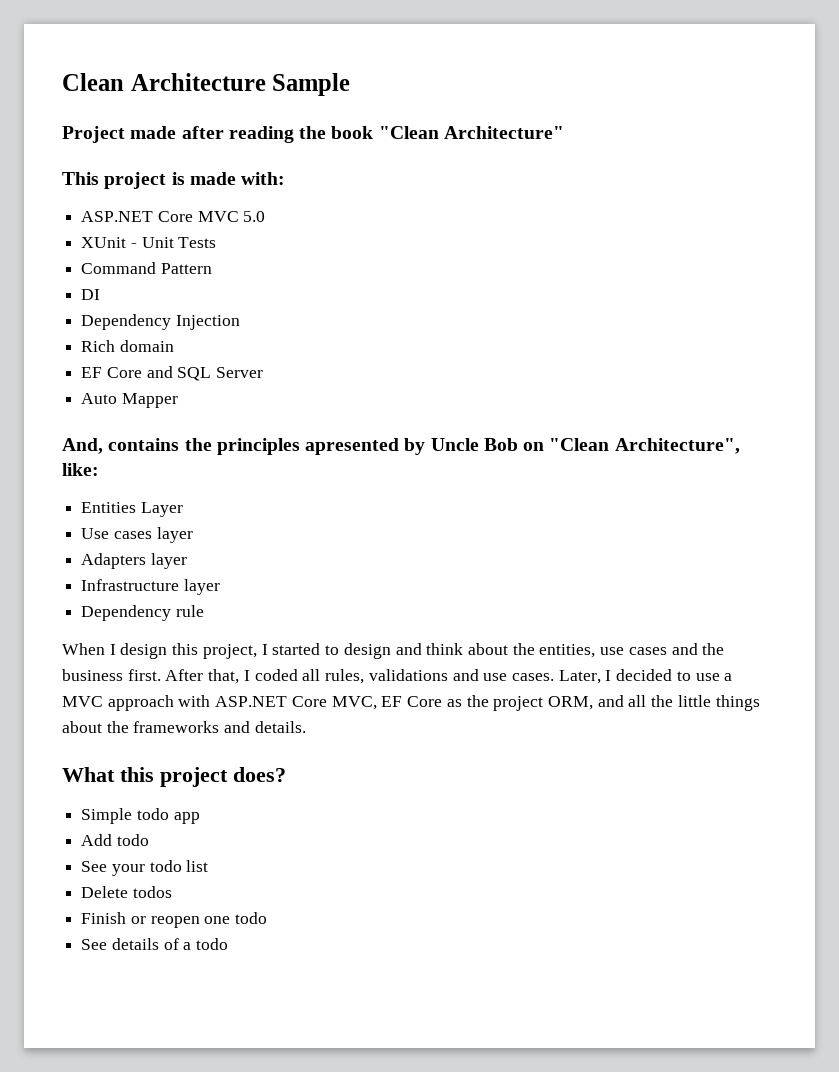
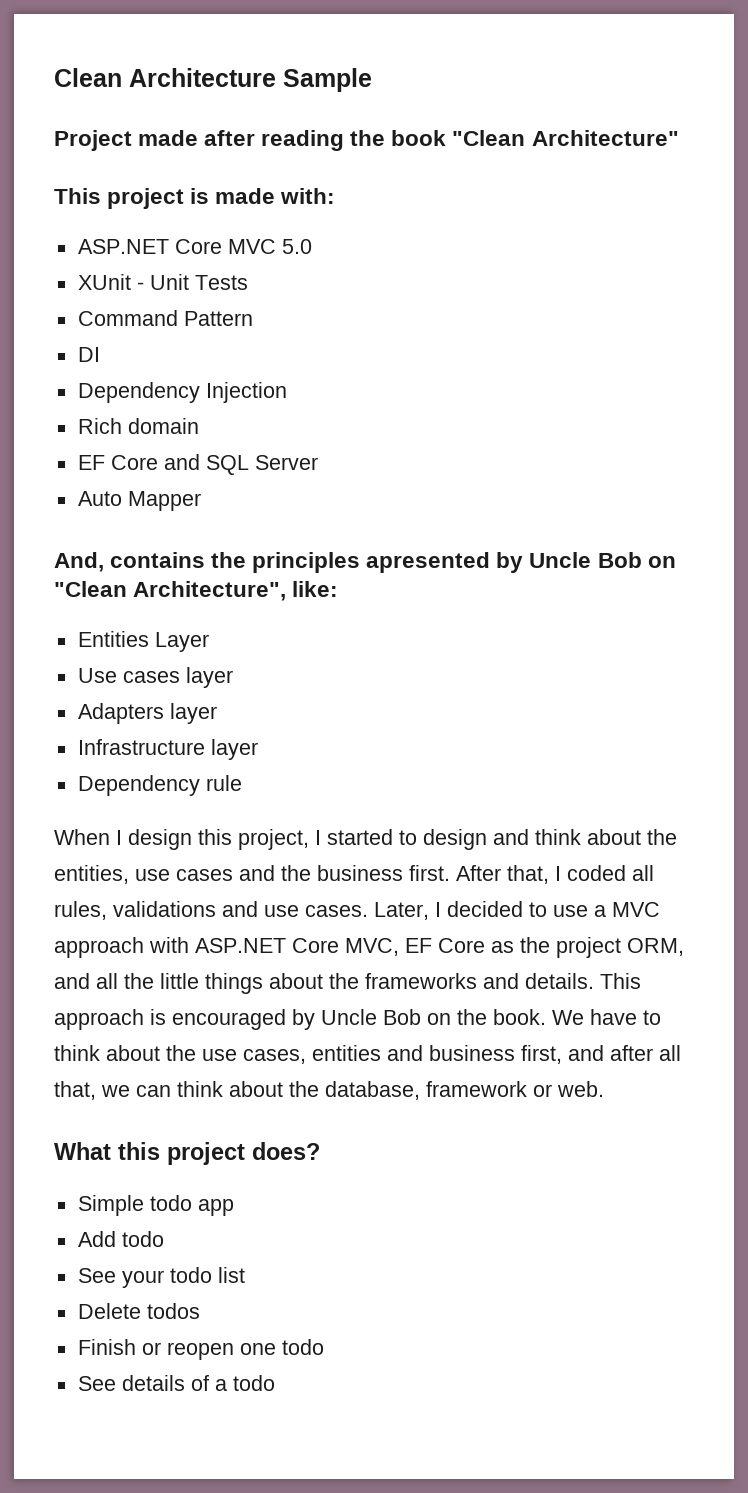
+ This approach is encouraged by Uncle Bob on the book. We have to think about the use cases, entities and business first, and after all that, we can think about the database, framework or web.

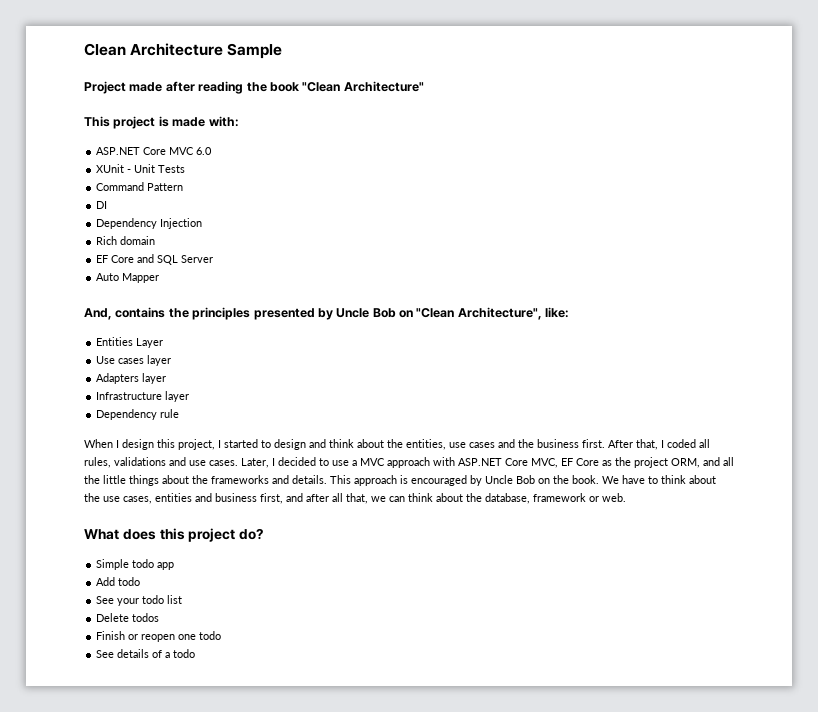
- ASP.NET Core MVC 5.0
+ ASP.NET Core MVC 6.0
- And, contains the principles apresented by Uncle Bob on "Clean Architecture", like:
+ And, contains the principles presented by Uncle Bob on "Clean Architecture", like:
- What this project does?
+ What does this project do?

